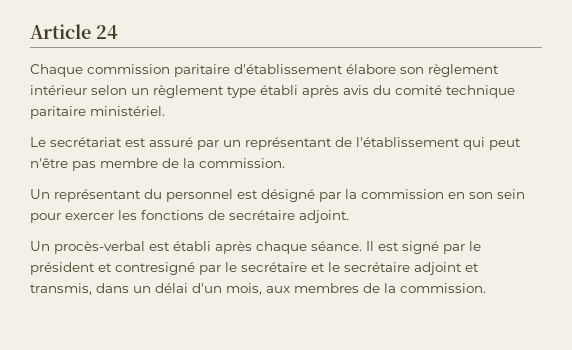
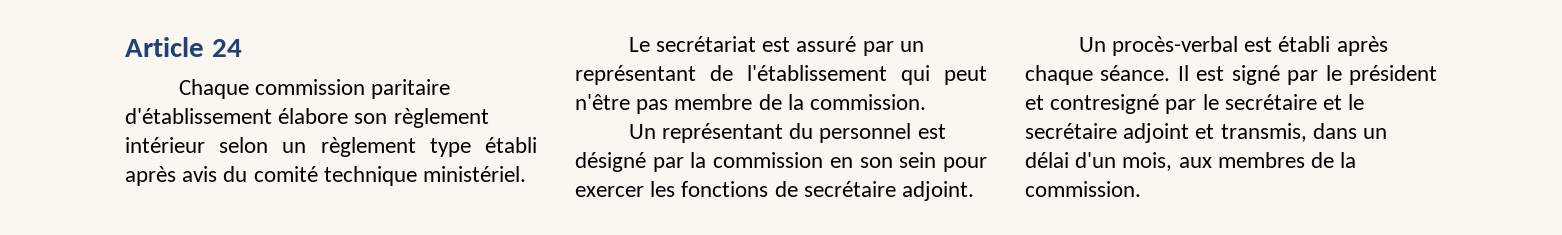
- Chaque commission paritaire d'établissement élabore son règlement intérieur selon un règlement type établi après avis du comité technique paritaire ministériel.
+ Chaque commission paritaire d'établissement élabore son règlement intérieur selon un règlement type établi après avis du comité technique ministériel.

